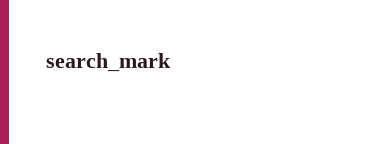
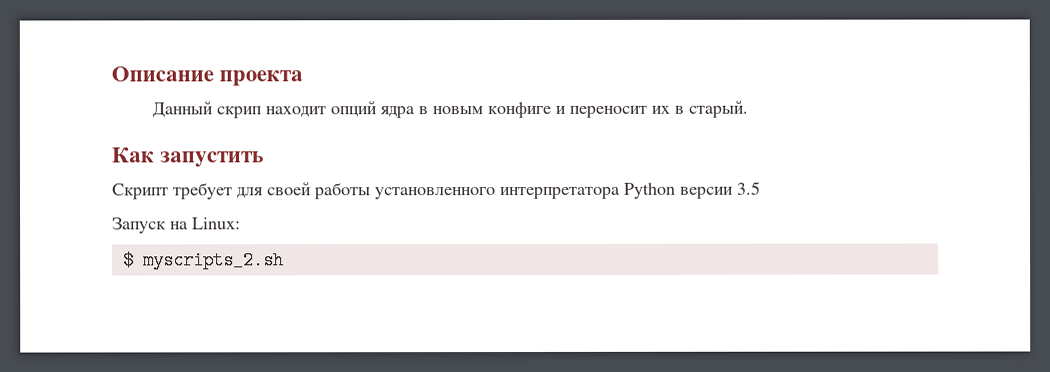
- search_mark
+ Описание проекта
+ Данный скрип находит опций ядра в новым конфиге и переносит их в старый.
+ Как запустить
+ Скрипт требует для своей работы установленного интерпретатора Python версии 3.5
+ Запуск на Linux:
+ $ myscripts_2.sh

